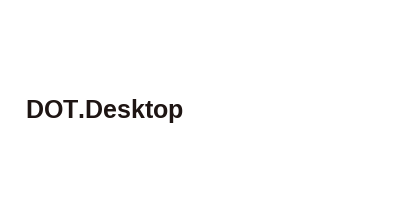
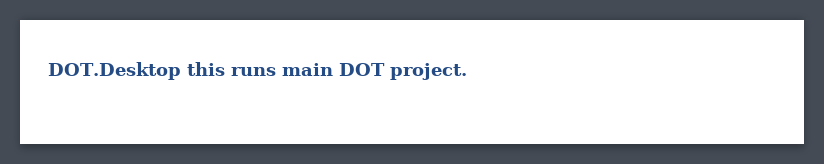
- DOT.Desktop
+ DOT.Desktop this runs main DOT project.

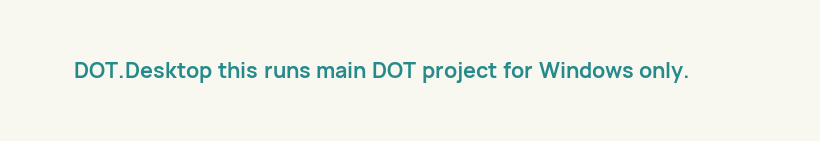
- DOT.Desktop this runs main DOT project.
+ DOT.Desktop this runs main DOT project for Windows only.

